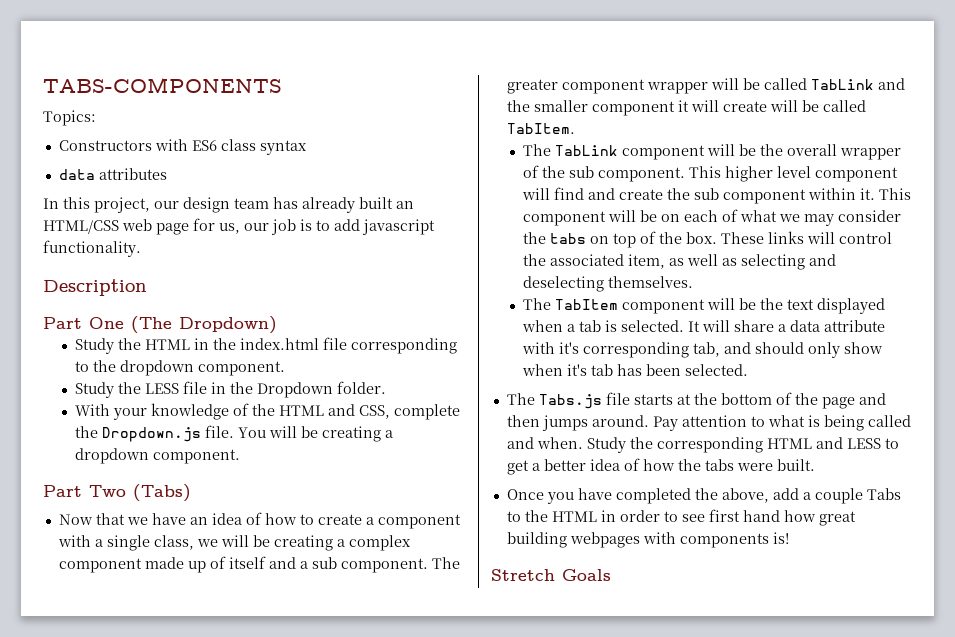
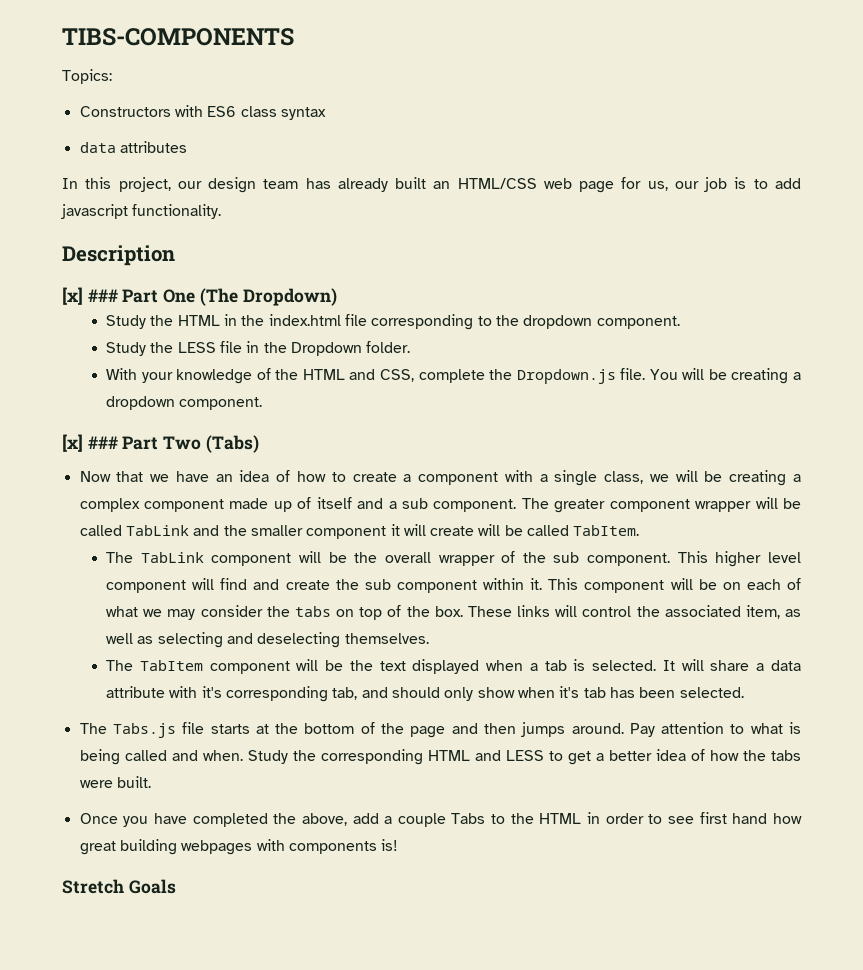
- TABS-COMPONENTS
+ TIBS-COMPONENTS
- Part One (The Dropdown)
+ [x] ### Part One (The Dropdown)
- Part Two (Tabs)
+ [x] ### Part Two (Tabs)

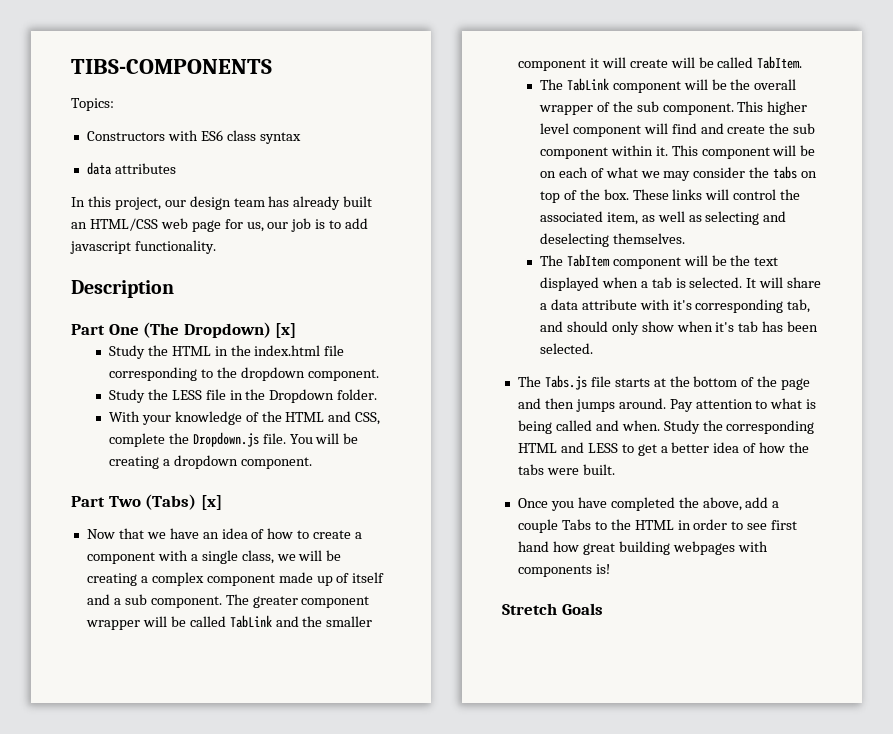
- [x] ### Part One (The Dropdown)
+ Part One (The Dropdown) [x]
- [x] ### Part Two (Tabs)
+ Part Two (Tabs) [x]

